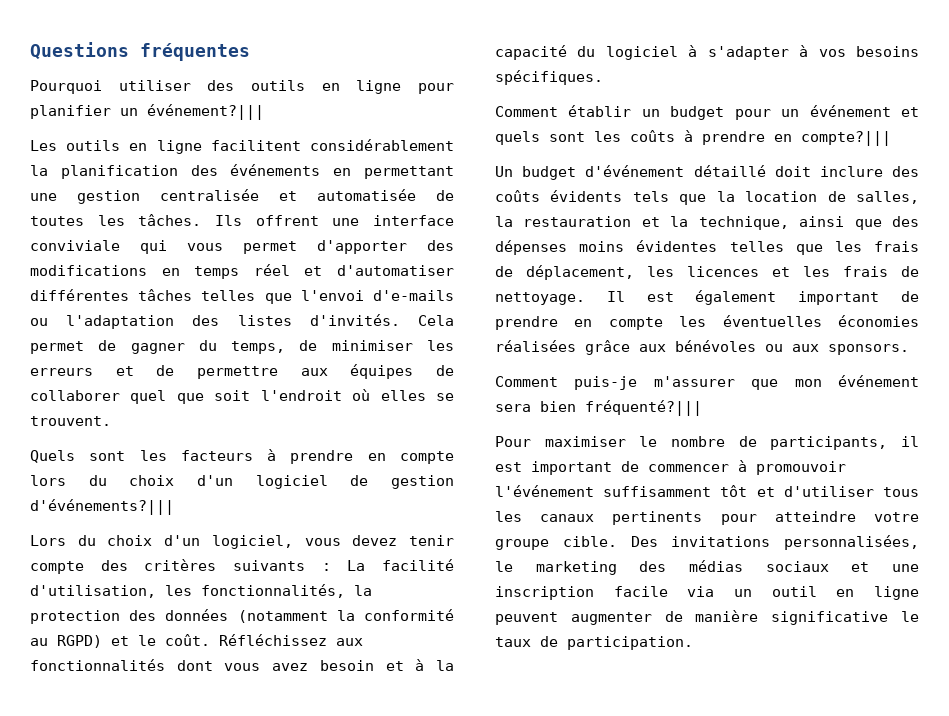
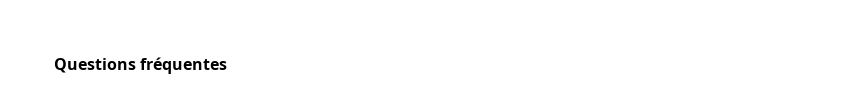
- Pourquoi utiliser des outils en ligne pour planifier un événement?|||
- Les outils en ligne facilitent considérablement la planification des événements en permettant une gestion centralisée et automatisée de toutes les tâches. Ils offrent une interface conviviale qui vous permet d'apporter des modifications en temps réel et d'automatiser différentes tâches telles que l'envoi d'e-mails ou l'adaptation des listes d'invités. Cela permet de gagner du temps, de minimiser les erreurs et de permettre aux équipes de collaborer quel que soit l'endroit où elles se trouvent.
- Quels sont les facteurs à prendre en compte lors du choix d'un logiciel de gestion d'événements?|||
- Lors du choix d'un logiciel, vous devez tenir compte des critères suivants : La facilité d'utilisation, les fonctionnalités, la protection des données (notamment la conformité au RGPD) et le coût. Réfléchissez aux fonctionnalités dont vous avez besoin et à la capacité du logiciel à s'adapter à vos besoins spécifiques.
- Comment établir un budget pour un événement et quels sont les coûts à prendre en compte?|||
- Un budget d'événement détaillé doit inclure des coûts évidents tels que la location de salles, la restauration et la technique, ainsi que des dépenses moins évidentes telles que les frais de déplacement, les licences et les frais de nettoyage. Il est également important de prendre en compte les éventuelles économies réalisées grâce aux bénévoles ou aux sponsors.
- Comment puis-je m'assurer que mon événement sera bien fréquenté?|||
- Pour maximiser le nombre de participants, il est important de commencer à promouvoir l'événement suffisamment tôt et d'utiliser tous les canaux pertinents pour atteindre votre groupe cible. Des invitations personnalisées, le marketing des médias sociaux et une inscription facile via un outil en ligne peuvent augmenter de manière significative le taux de participation.

